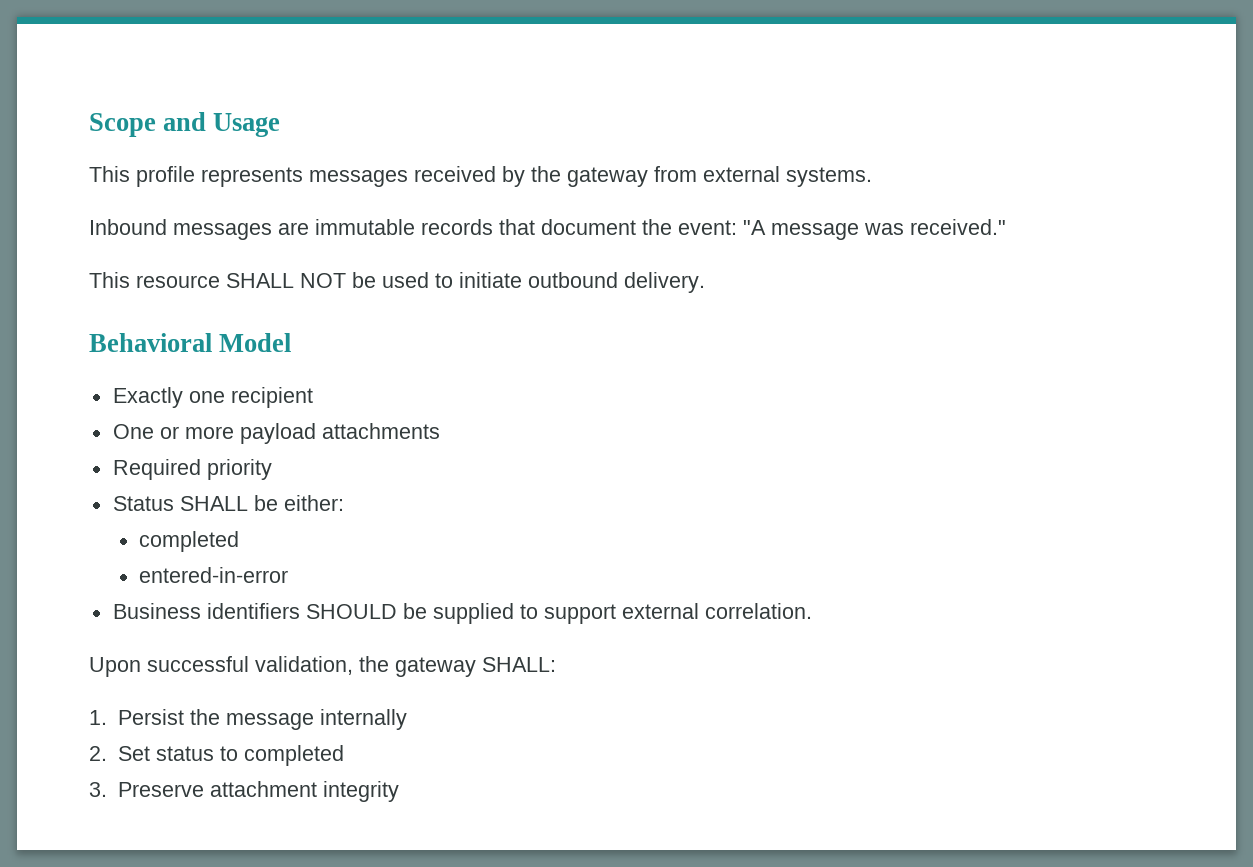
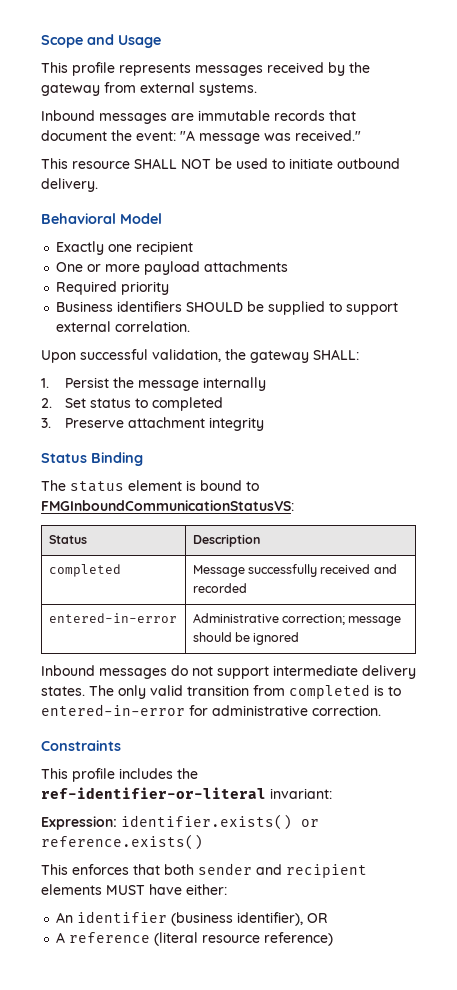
- Status SHALL be either:
- completed
- entered-in-error
+ Status Binding
+ The status element is bound to FMGInboundCommunicationStatusVS:
+ Status | Description
+ completed | Message successfully received and recorded
+ entered-in-error | Administrative correction; message should be ignored
+ Inbound messages do not support intermediate delivery states. The only valid transition from completed is to entered-in-error for administrative correction.
+ Constraints
+ This profile includes the ref-identifier-or-literal invariant:
+ Expression: identifier.exists() or reference.exists()
+ This enforces that both sender and recipient elements MUST have either:
+ An identifier (business identifier), OR
+ A reference (literal resource reference)

